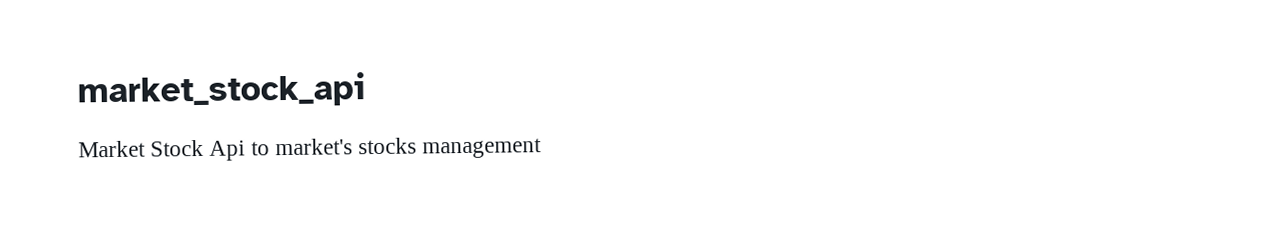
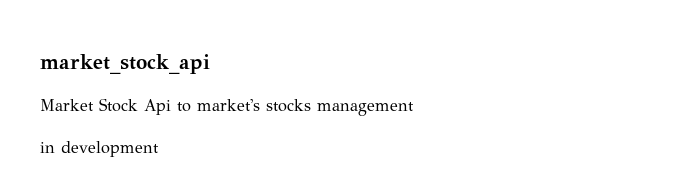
+ in development

